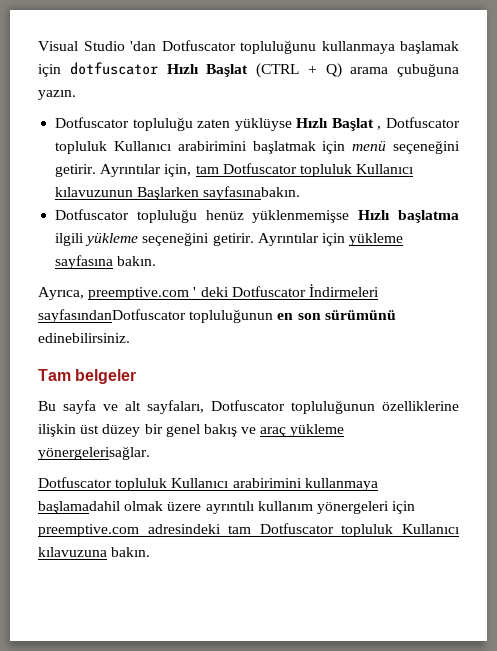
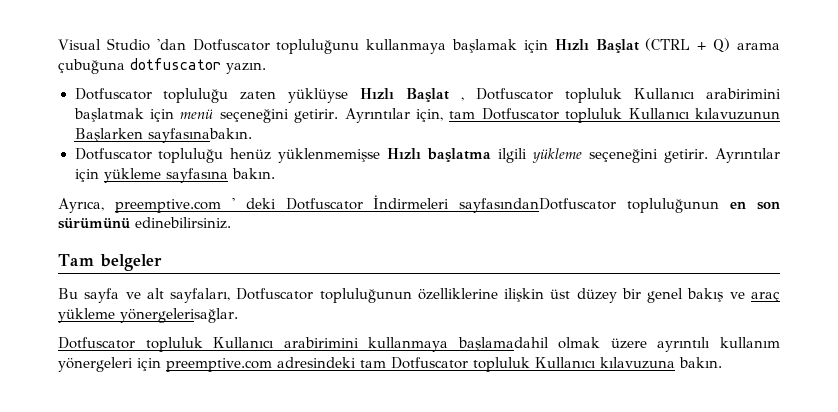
- Visual Studio 'dan Dotfuscator topluluğunu kullanmaya başlamak için dotfuscator Hızlı Başlat (CTRL + Q) arama çubuğuna yazın.
+ Visual Studio 'dan Dotfuscator topluluğunu kullanmaya başlamak için Hızlı Başlat (CTRL + Q) arama çubuğuna dotfuscator yazın.

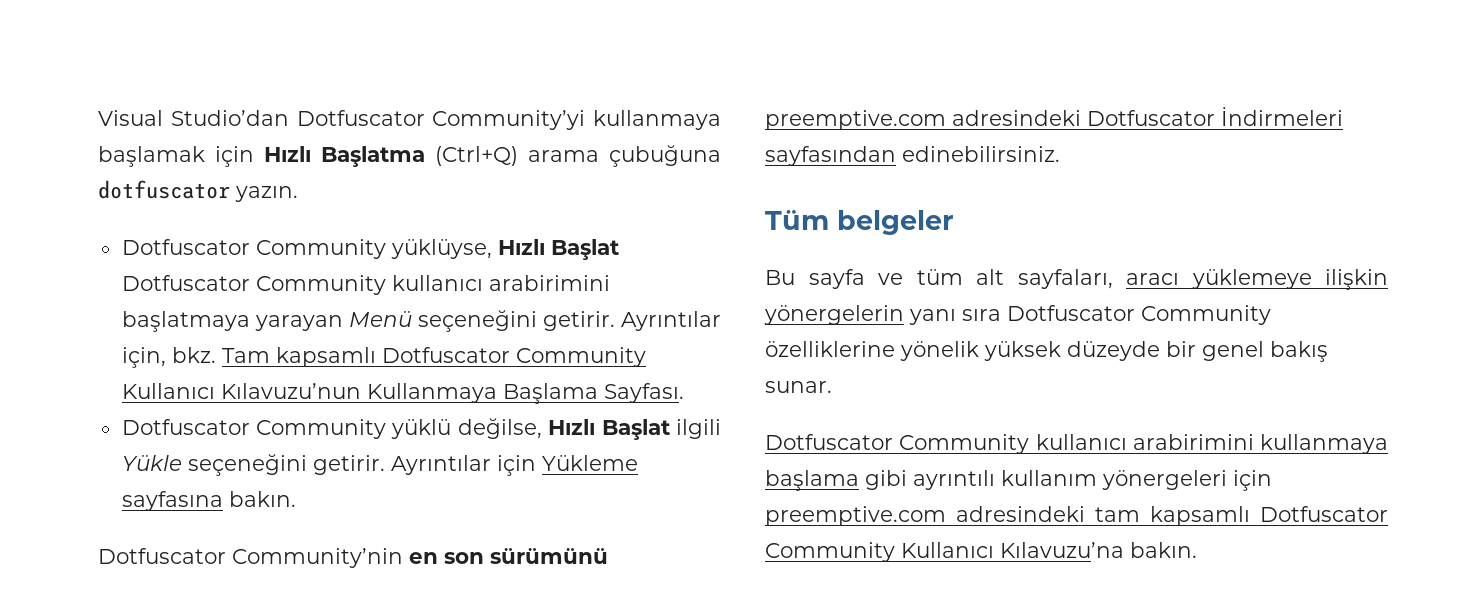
- Visual Studio 'dan Dotfuscator topluluğunu kullanmaya başlamak için Hızlı Başlat (CTRL + Q) arama çubuğuna dotfuscator yazın.
+ Visual Studio’dan Dotfuscator Community’yi kullanmaya başlamak için Hızlı Başlatma (Ctrl+Q) arama çubuğuna dotfuscator yazın.
- Dotfuscator topluluğu zaten yüklüyse Hızlı Başlat , Dotfuscator topluluk Kullanıcı arabirimini başlatmak için menü seçeneğini getirir. Ayrıntılar için, tam Dotfuscator topluluk Kullanıcı kılavuzunun Başlarken sayfasınabakın.
- Dotfuscator topluluğu henüz yüklenmemişse Hızlı başlatma ilgili yükleme seçeneğini getirir.
+ Dotfuscator Community yüklüyse, Hızlı Başlat Dotfuscator Community kullanıcı arabirimini başlatmaya yarayan Menü seçeneğini getirir. Ayrıntılar için, bkz. Tam kapsamlı Dotfuscator Community Kullanıcı Kılavuzu’nun Kullanmaya Başlama Sayfası.
+ Dotfuscator Community yüklü değilse, Hızlı Başlat ilgili Yükle seçeneğini getirir.
- Ayrıntılar için yükleme sayfasına bakın.
+ Ayrıntılar için Yükleme sayfasına bakın.
- Ayrıca, preemptive.com ' deki Dotfuscator İndirmeleri sayfasındanDotfuscator topluluğunun en son sürümünü edinebilirsiniz.
+ Dotfuscator Community’nin en son sürümünü preemptive.com adresindeki Dotfuscator İndirmeleri sayfasından edinebilirsiniz.
- Tam belgeler
+ Tüm belgeler
- Bu sayfa ve alt sayfaları, Dotfuscator topluluğunun özelliklerine ilişkin üst düzey bir genel bakış ve araç yükleme yönergelerisağlar.
- Dotfuscator topluluk Kullanıcı arabirimini kullanmaya başlamadahil olmak üzere ayrıntılı kullanım yönergeleri için preemptive.com adresindeki tam Dotfuscator topluluk Kullanıcı kılavuzuna bakın.
+ Bu sayfa ve tüm alt sayfaları, aracı yüklemeye ilişkin yönergelerin yanı sıra Dotfuscator Community özelliklerine yönelik yüksek düzeyde bir genel bakış sunar.
+ Dotfuscator Community kullanıcı arabirimini kullanmaya başlama gibi ayrıntılı kullanım yönergeleri için preemptive.com adresindeki tam kapsamlı Dotfuscator Community Kullanıcı Kılavuzu’na bakın.

